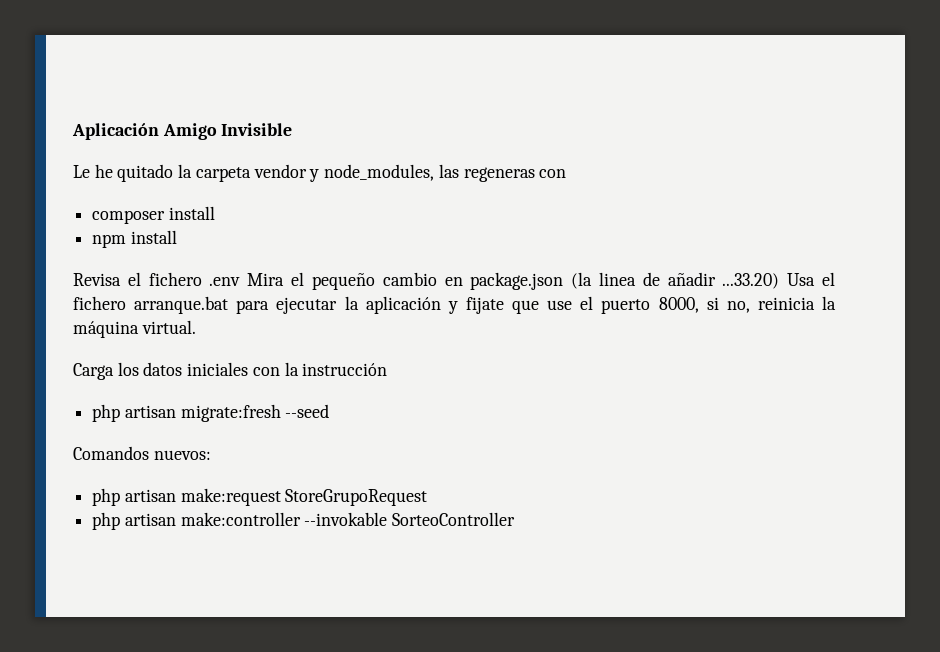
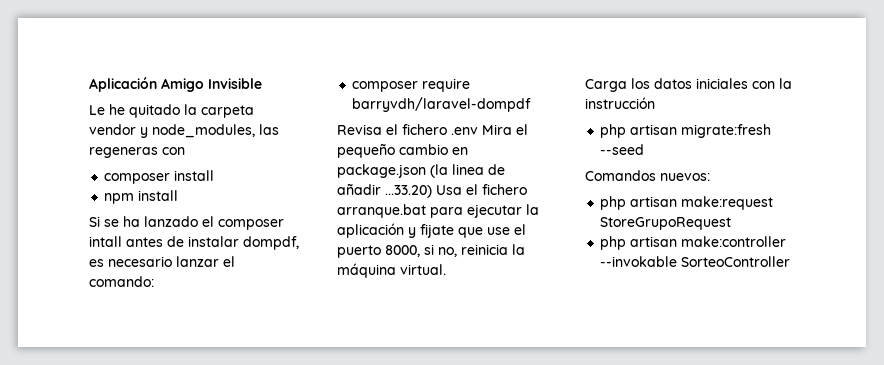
+ Si se ha lanzado el composer intall antes de instalar dompdf, es necesario lanzar el comando:
+ composer require barryvdh/laravel-dompdf

